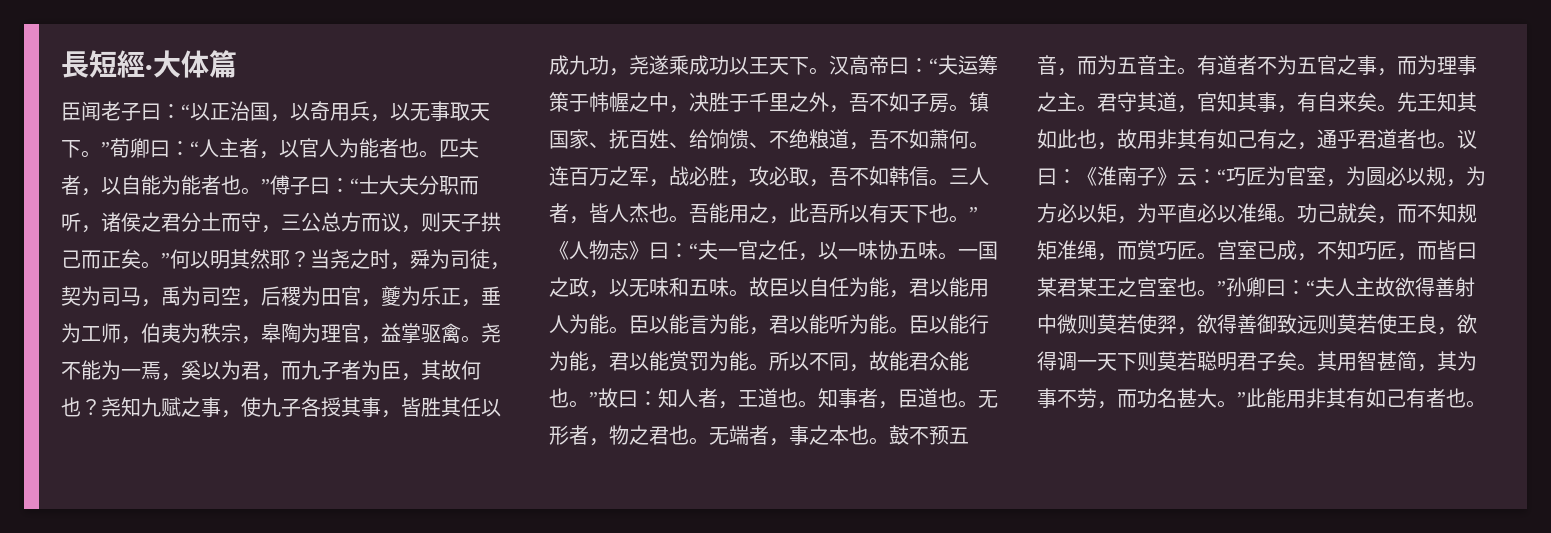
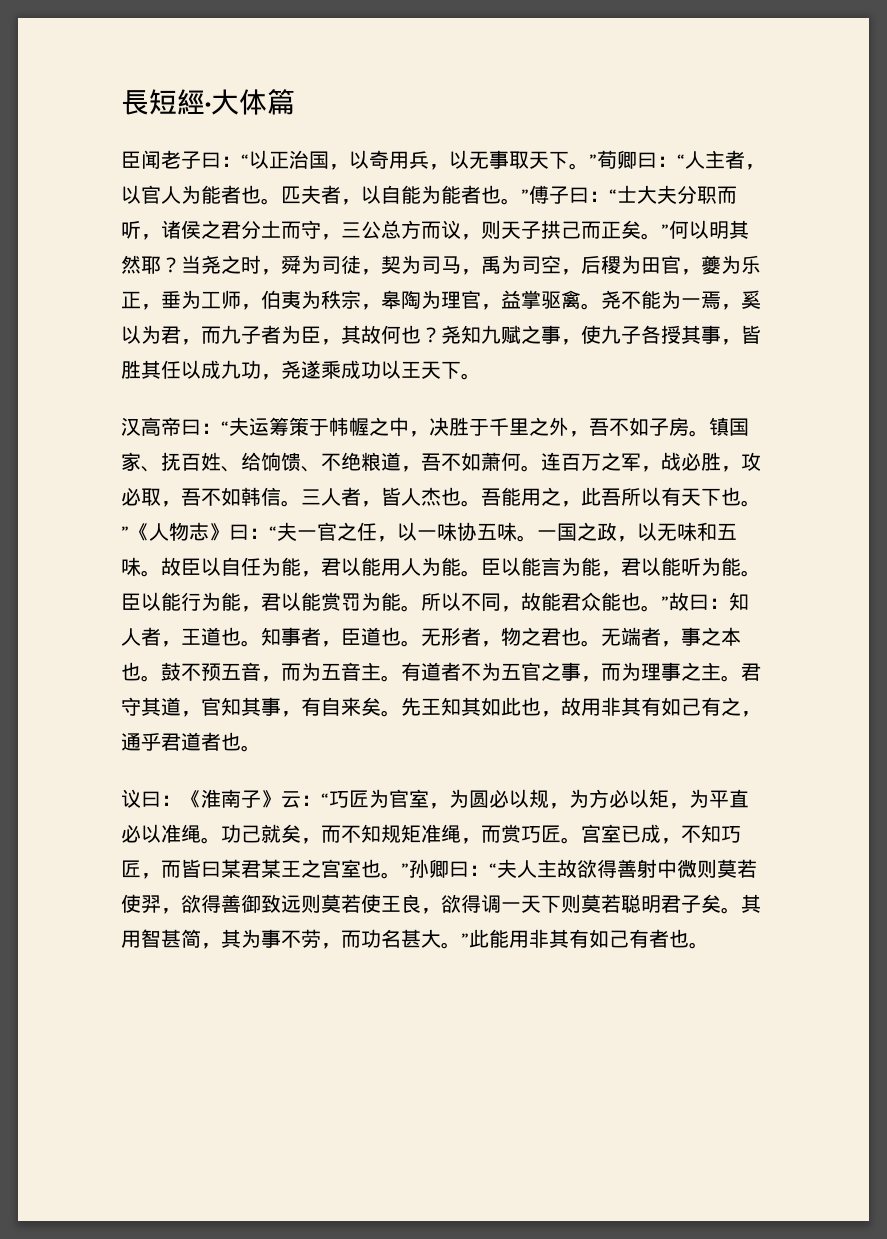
- 尧知九赋之事，使九子各授其事，皆胜其任以成九功，尧遂乘成功以王天下。汉高帝曰：“夫运筹策于帏幄之中，决胜于千里之外，吾不如子房。
+ 尧知九赋之事，使九子各授其事，皆胜其任以成九功，尧遂乘成功以王天下。
+ 汉高帝曰：“夫运筹策于帏幄之中，决胜于千里之外，吾不如子房。
- 先王知其如此也，故用非其有如己有之，通乎君道者也。议曰：《淮南子》云：“巧匠为官室，为圆必以规，为方必以矩，为平直必以准绳。
+ 先王知其如此也，故用非其有如己有之，通乎君道者也。
+ 议曰：《淮南子》云：“巧匠为官室，为圆必以规，为方必以矩，为平直必以准绳。

